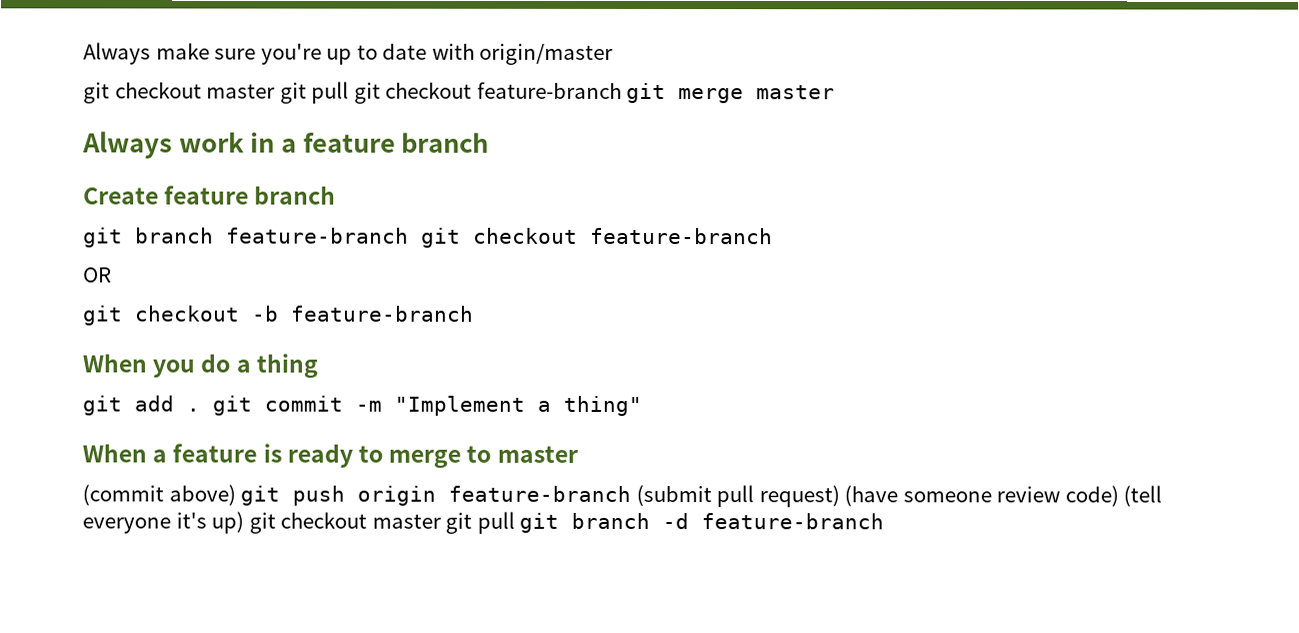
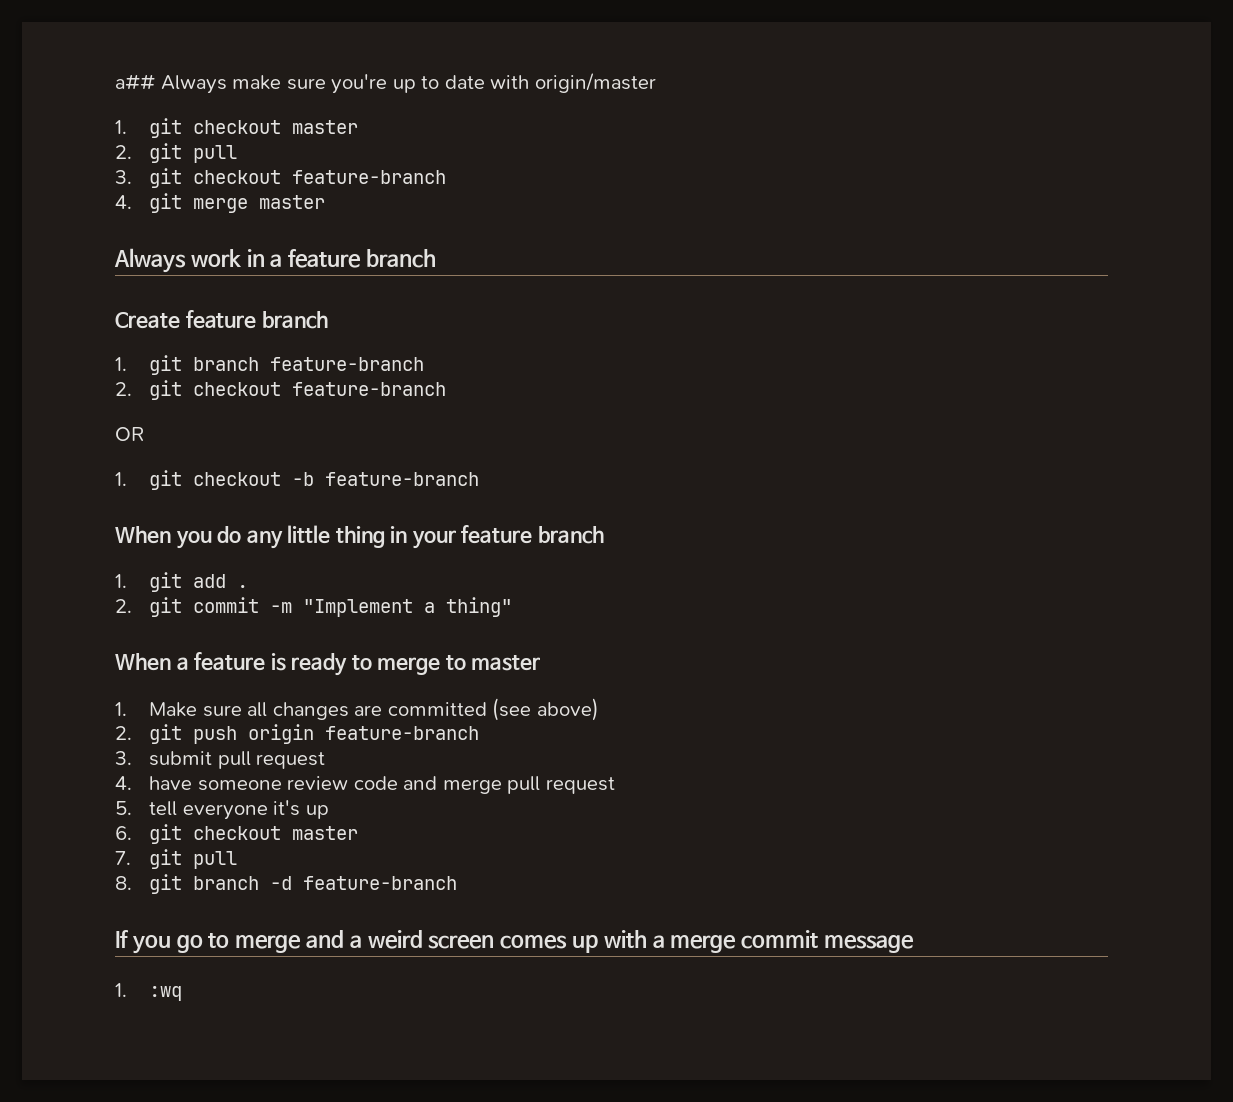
- Always make sure you're up to date with origin/master
+ a## Always make sure you're up to date with origin/master
- git checkout master git pull git checkout feature-branch git merge master
+ 1. git checkout master
+ 2. git pull
+ 3. git checkout feature-branch
+ 4. git merge master
- git branch feature-branch git checkout feature-branch
+ 1. git branch feature-branch
+ 2. git checkout feature-branch
- git checkout -b feature-branch
+ 1. git checkout -b feature-branch
- When you do a thing
- git add . git commit -m "Implement a thing"
+ When you do any little thing in your feature branch
+ 1. git add .
+ 2. git commit -m "Implement a thing"
- (commit above) git push origin feature-branch (submit pull request) (have someone review code) (tell everyone it's up) git checkout master git pull git branch -d feature-branch
+ 1. Make sure all changes are committed (see above)
+ 2. git push origin feature-branch
+ 3. submit pull request
+ 4. have someone review code and merge pull request
+ 5. tell everyone it's up
+ 6. git checkout master
+ 7. git pull
+ 8. git branch -d feature-branch
+ If you go to merge and a weird screen comes up with a merge commit message
+ 1. :wq

